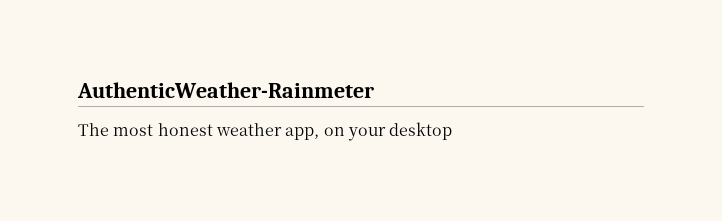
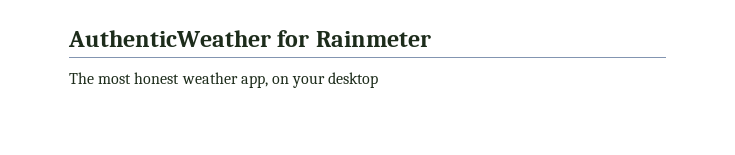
- AuthenticWeather-Rainmeter
+ AuthenticWeather for Rainmeter

